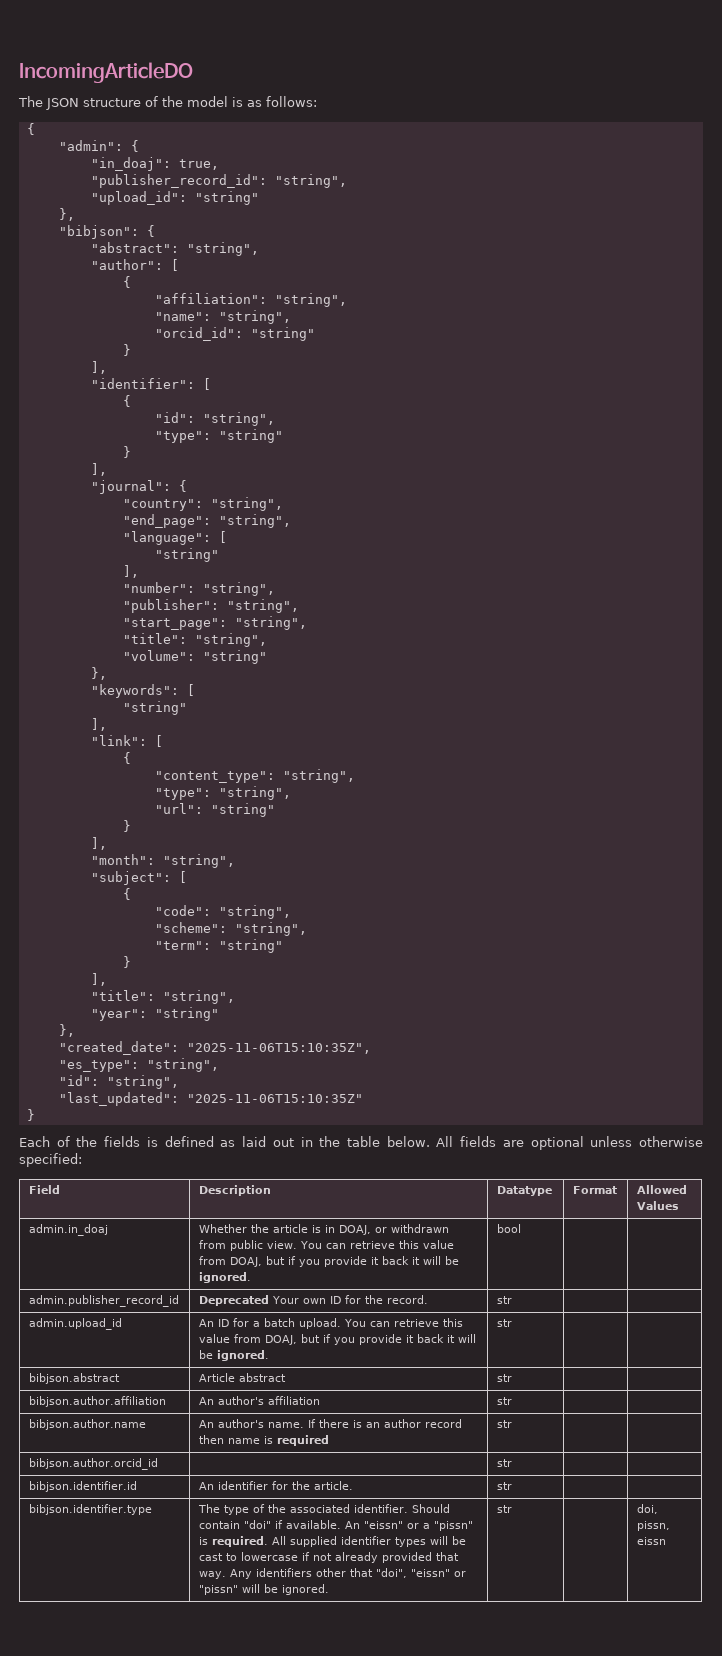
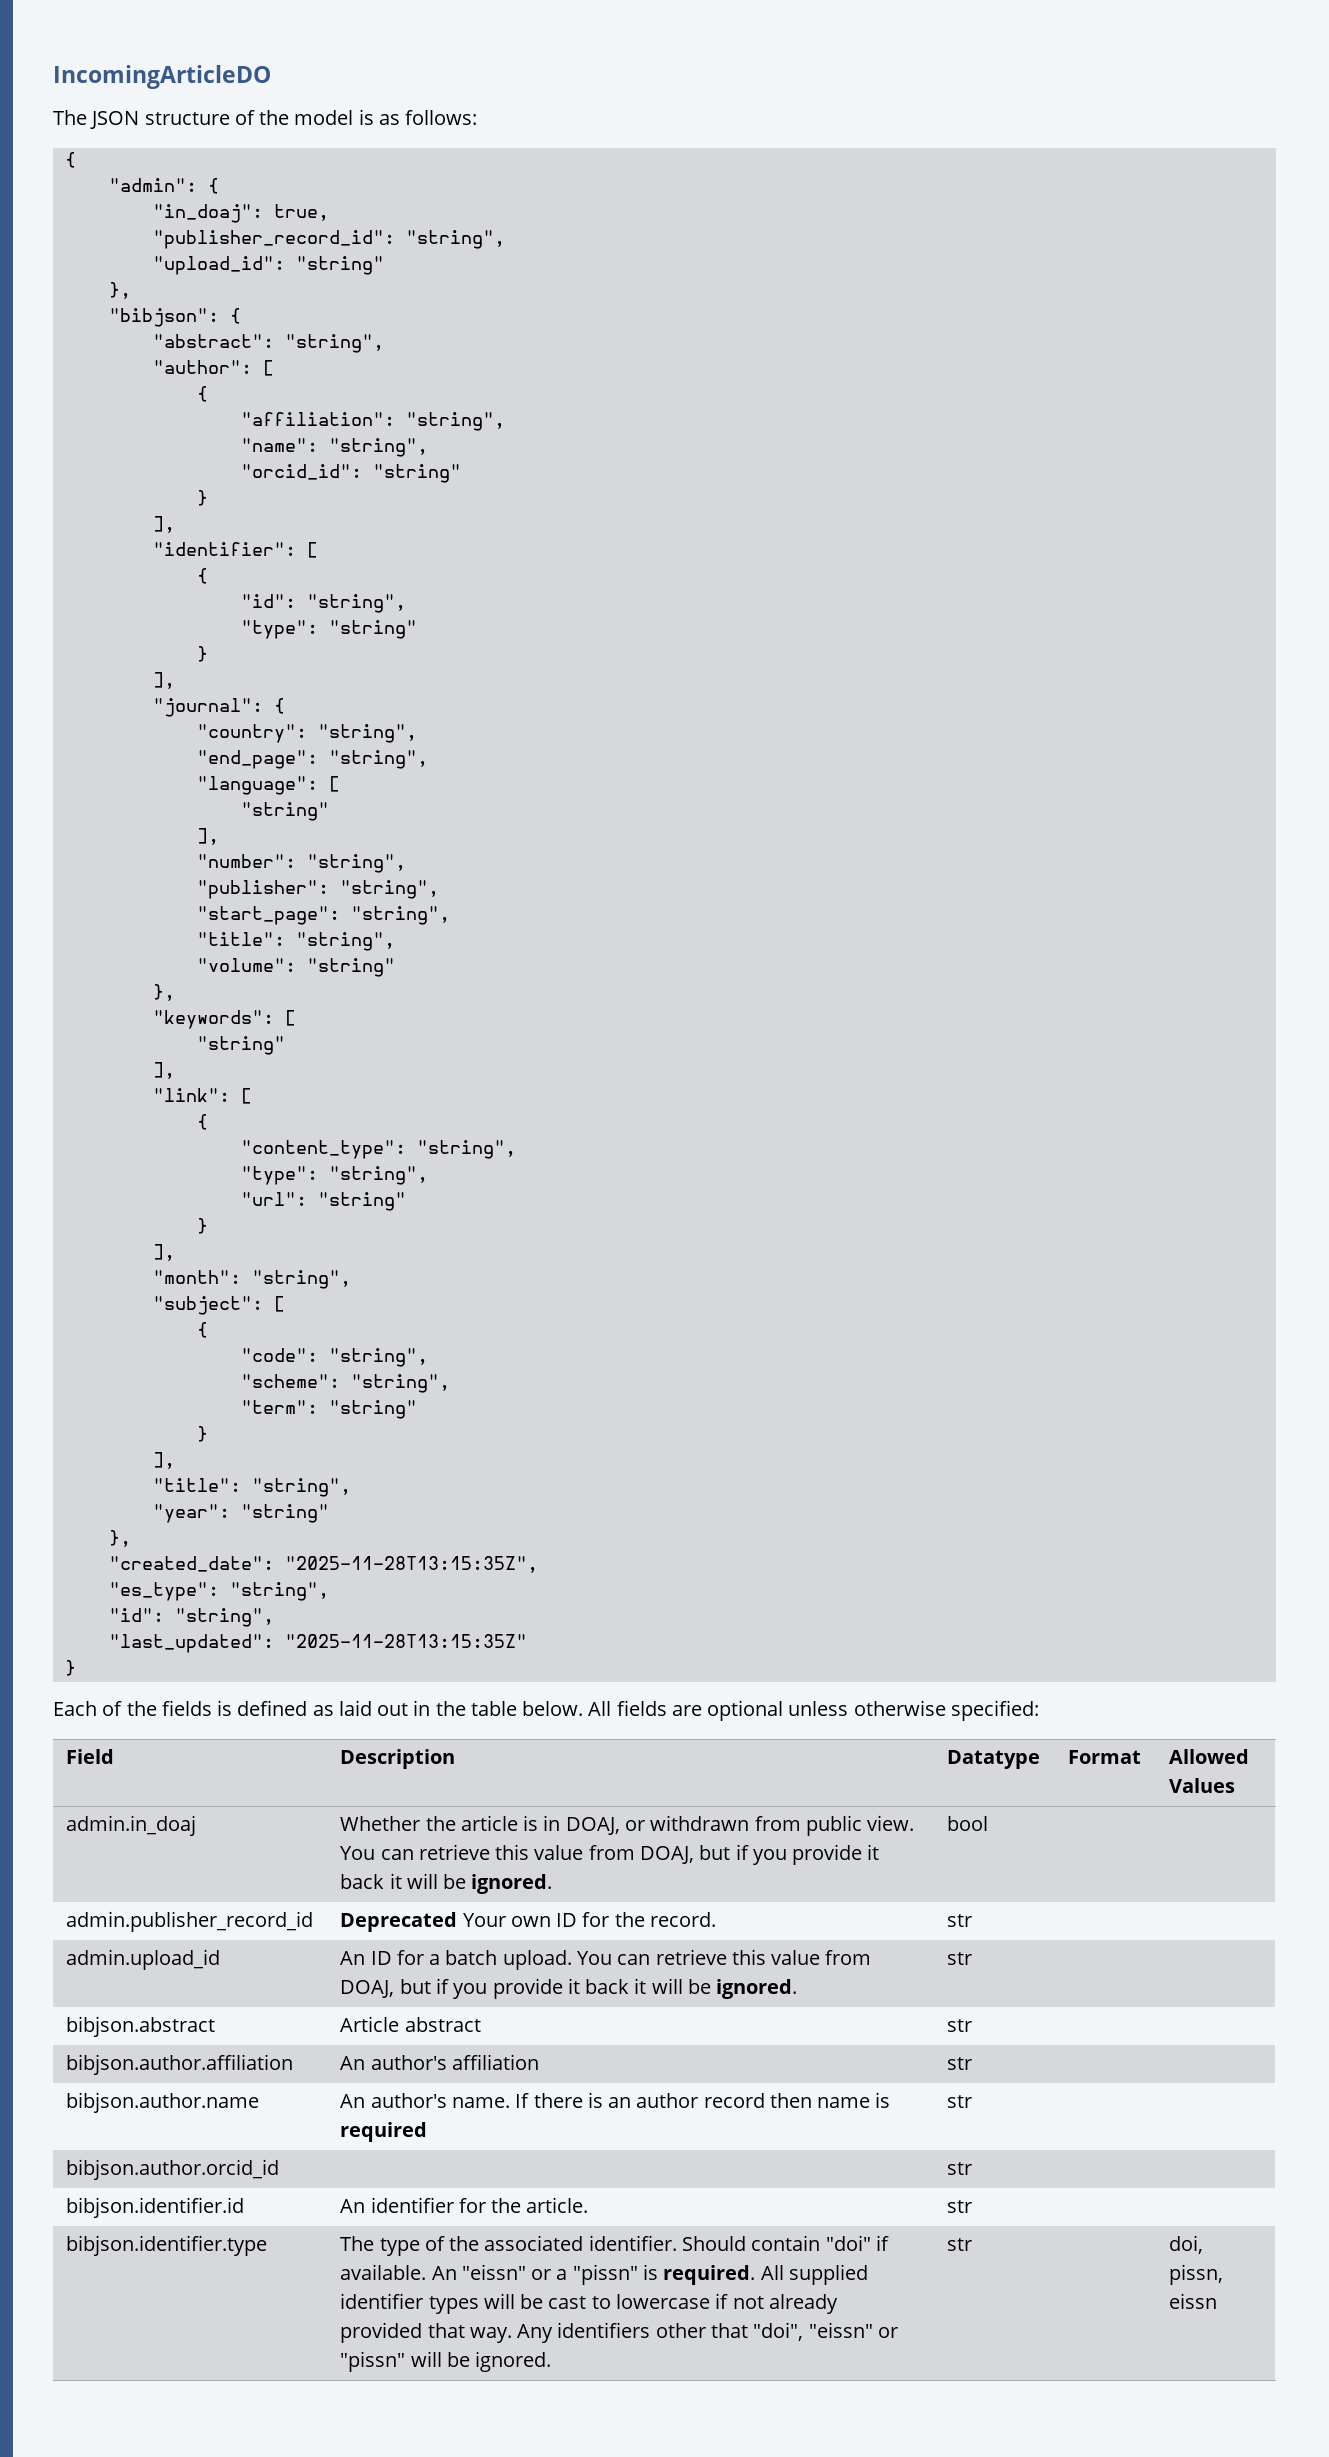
- "created_date": "2025-11-06T15:10:35Z",
+ "created_date": "2025-11-28T13:15:35Z",
- "last_updated": "2025-11-06T15:10:35Z"
+ "last_updated": "2025-11-28T13:15:35Z"

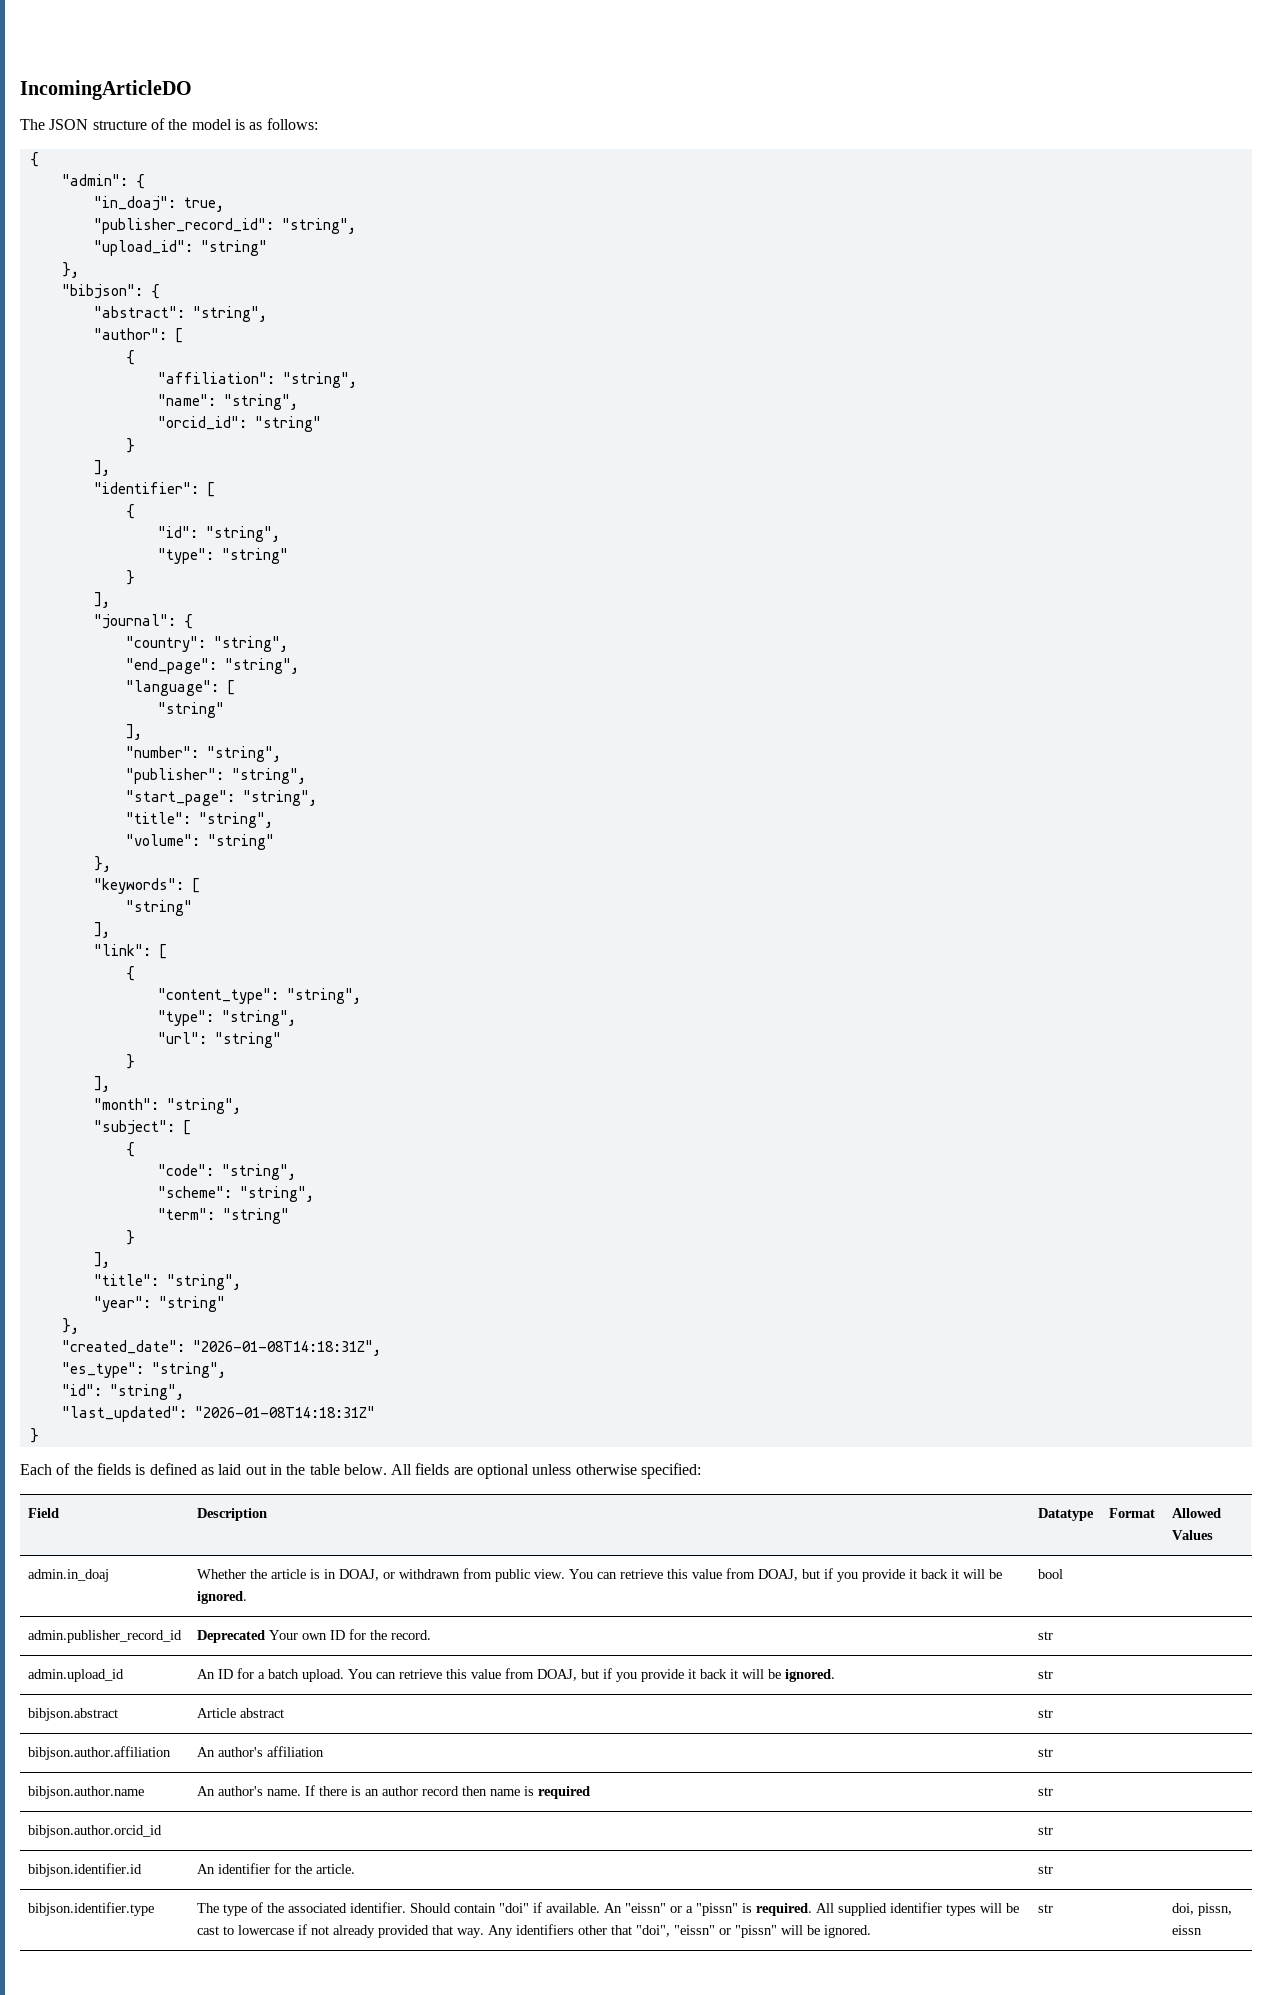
- "created_date": "2025-11-28T13:15:35Z",
+ "created_date": "2026-01-08T14:18:31Z",
- "last_updated": "2025-11-28T13:15:35Z"
+ "last_updated": "2026-01-08T14:18:31Z"

